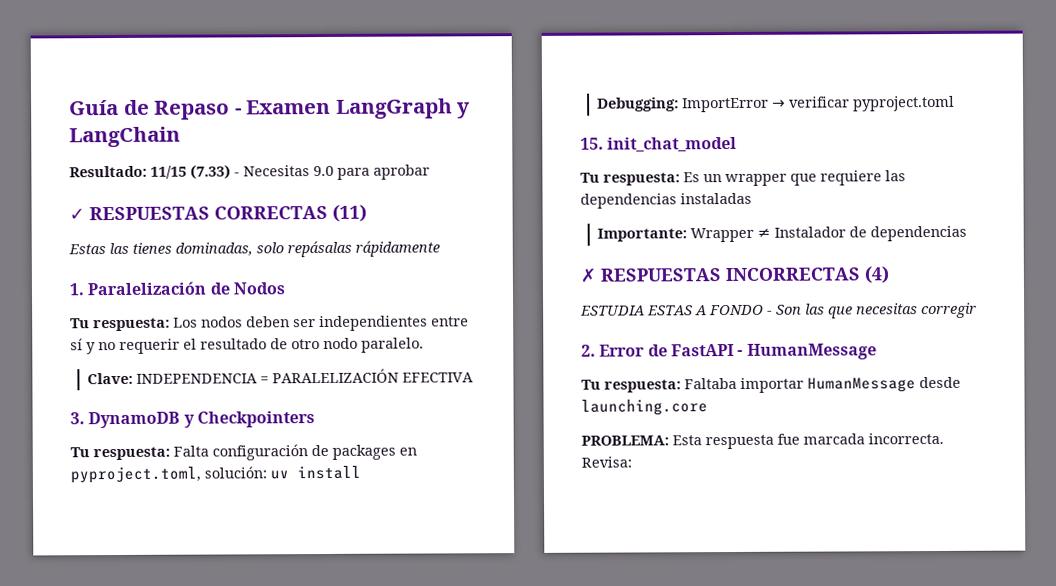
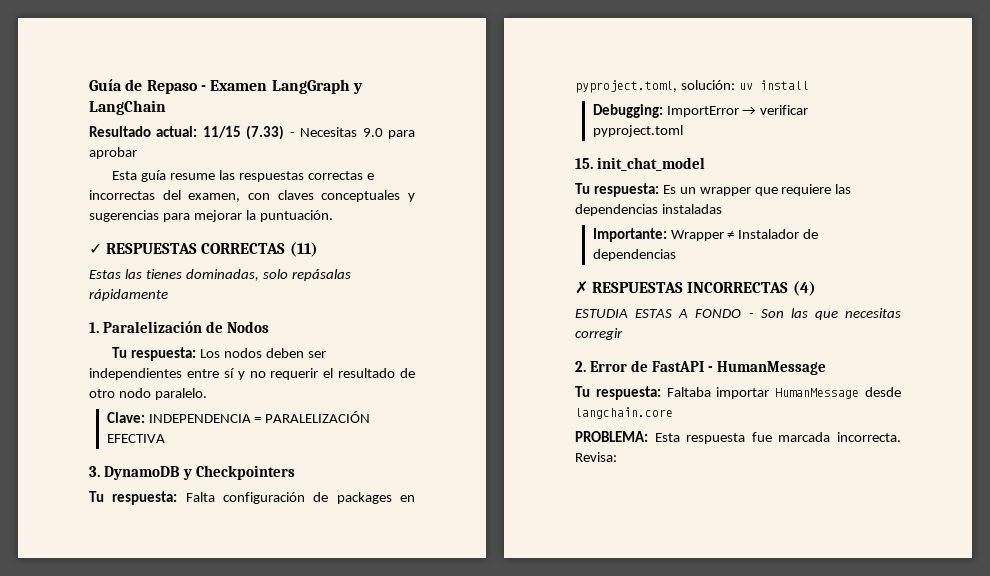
- Resultado: 11/15 (7.33) - Necesitas 9.0 para aprobar
+ Resultado actual: 11/15 (7.33) - Necesitas 9.0 para aprobar
+ Esta guía resume las respuestas correctas e incorrectas del examen, con claves conceptuales y sugerencias para mejorar la puntuación.
- Tu respuesta: Faltaba importar HumanMessage desde launching.core
+ Tu respuesta: Faltaba importar HumanMessage desde langchain.core

